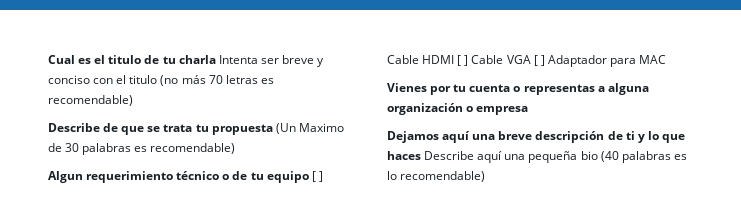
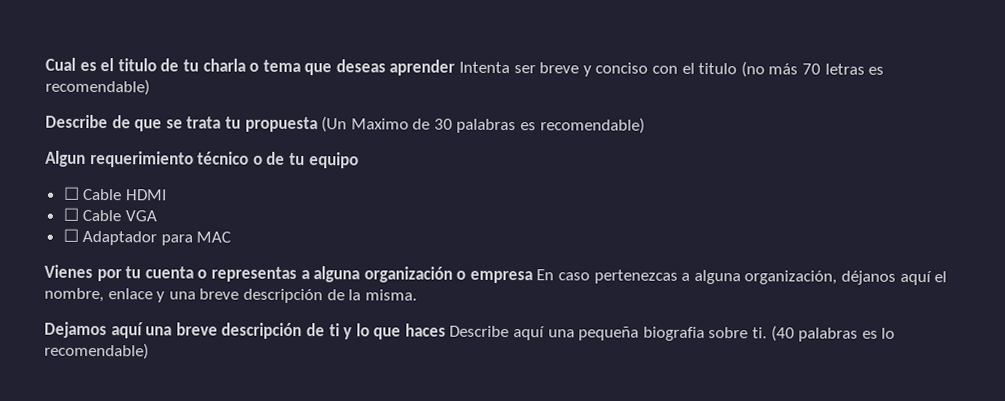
- Cual es el titulo de tu charla Intenta ser breve y conciso con el titulo (no más 70 letras es recomendable)
+ Cual es el titulo de tu charla o tema que deseas aprender Intenta ser breve y conciso con el titulo (no más 70 letras es recomendable)
- Algun requerimiento técnico o de tu equipo [ ] Cable HDMI [ ] Cable VGA [ ] Adaptador para MAC
+ Algun requerimiento técnico o de tu equipo
+ ☐ Cable HDMI
+ ☐ Cable VGA
+ ☐ Adaptador para MAC
- Vienes por tu cuenta o representas a alguna organización o empresa
+ Vienes por tu cuenta o representas a alguna organización o empresa En caso pertenezcas a alguna organización, déjanos aquí el nombre, enlace y una breve descripción de la misma.
- Dejamos aquí una breve descripción de ti y lo que haces Describe aquí una pequeña bio (40 palabras es lo recomendable)
+ Dejamos aquí una breve descripción de ti y lo que haces Describe aquí una pequeña biografia sobre ti. (40 palabras es lo recomendable)

